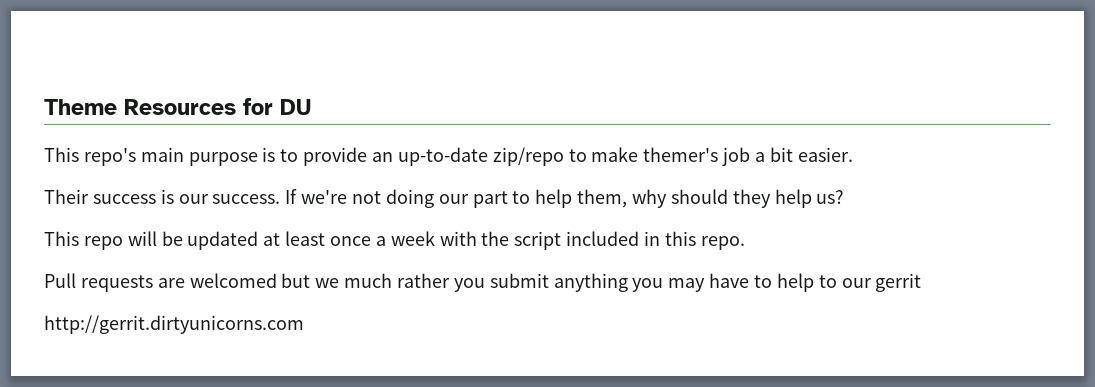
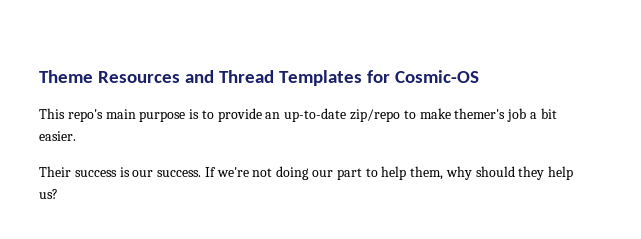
- Theme Resources for DU
+ Theme Resources and Thread Templates for Cosmic-OS
- This repo will be updated at least once a week with the script included in this repo.
- Pull requests are welcomed but we much rather you submit anything you may have to help to our gerrit
- http://gerrit.dirtyunicorns.com

